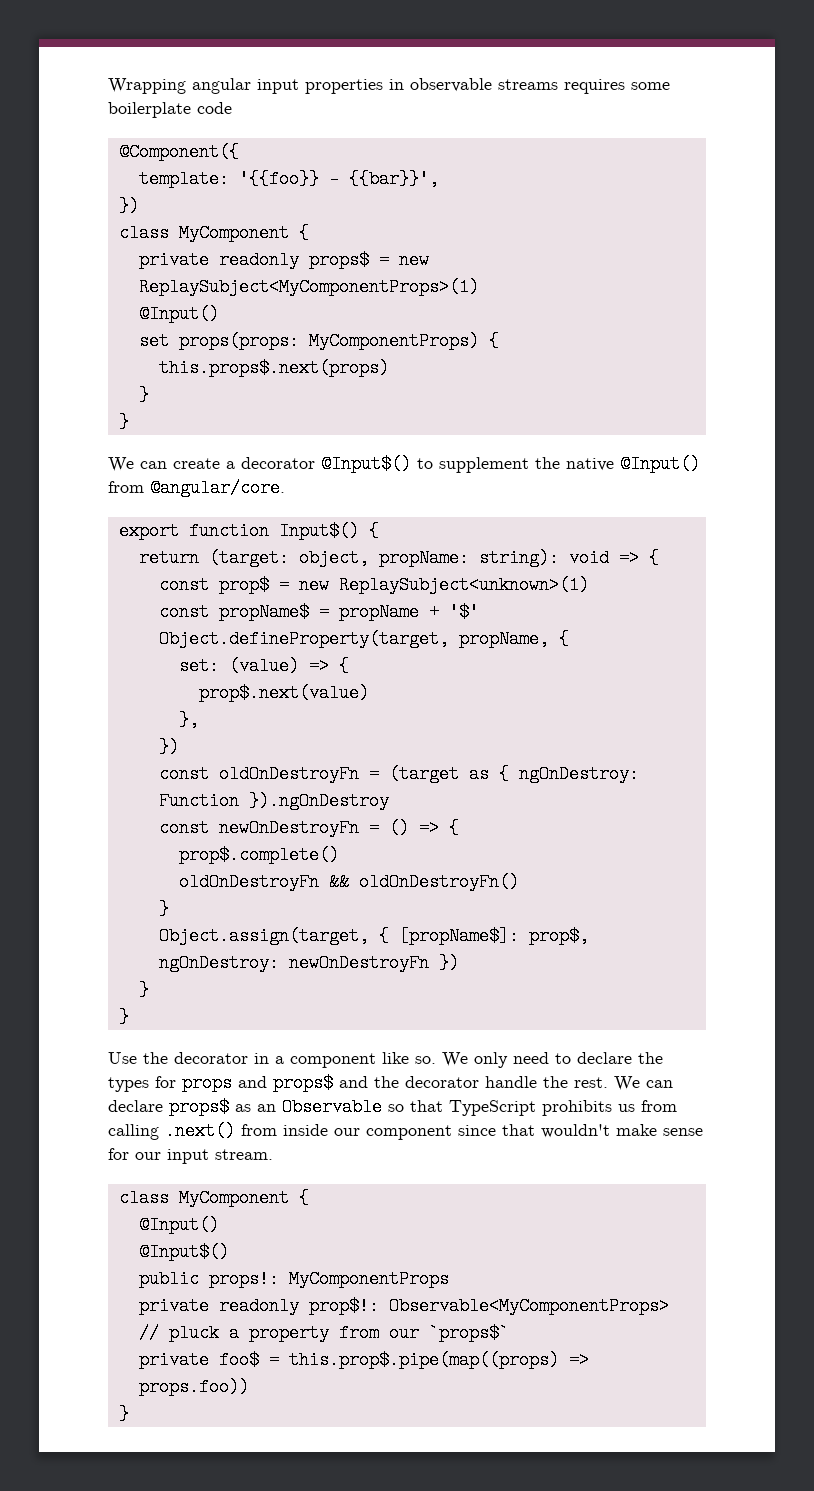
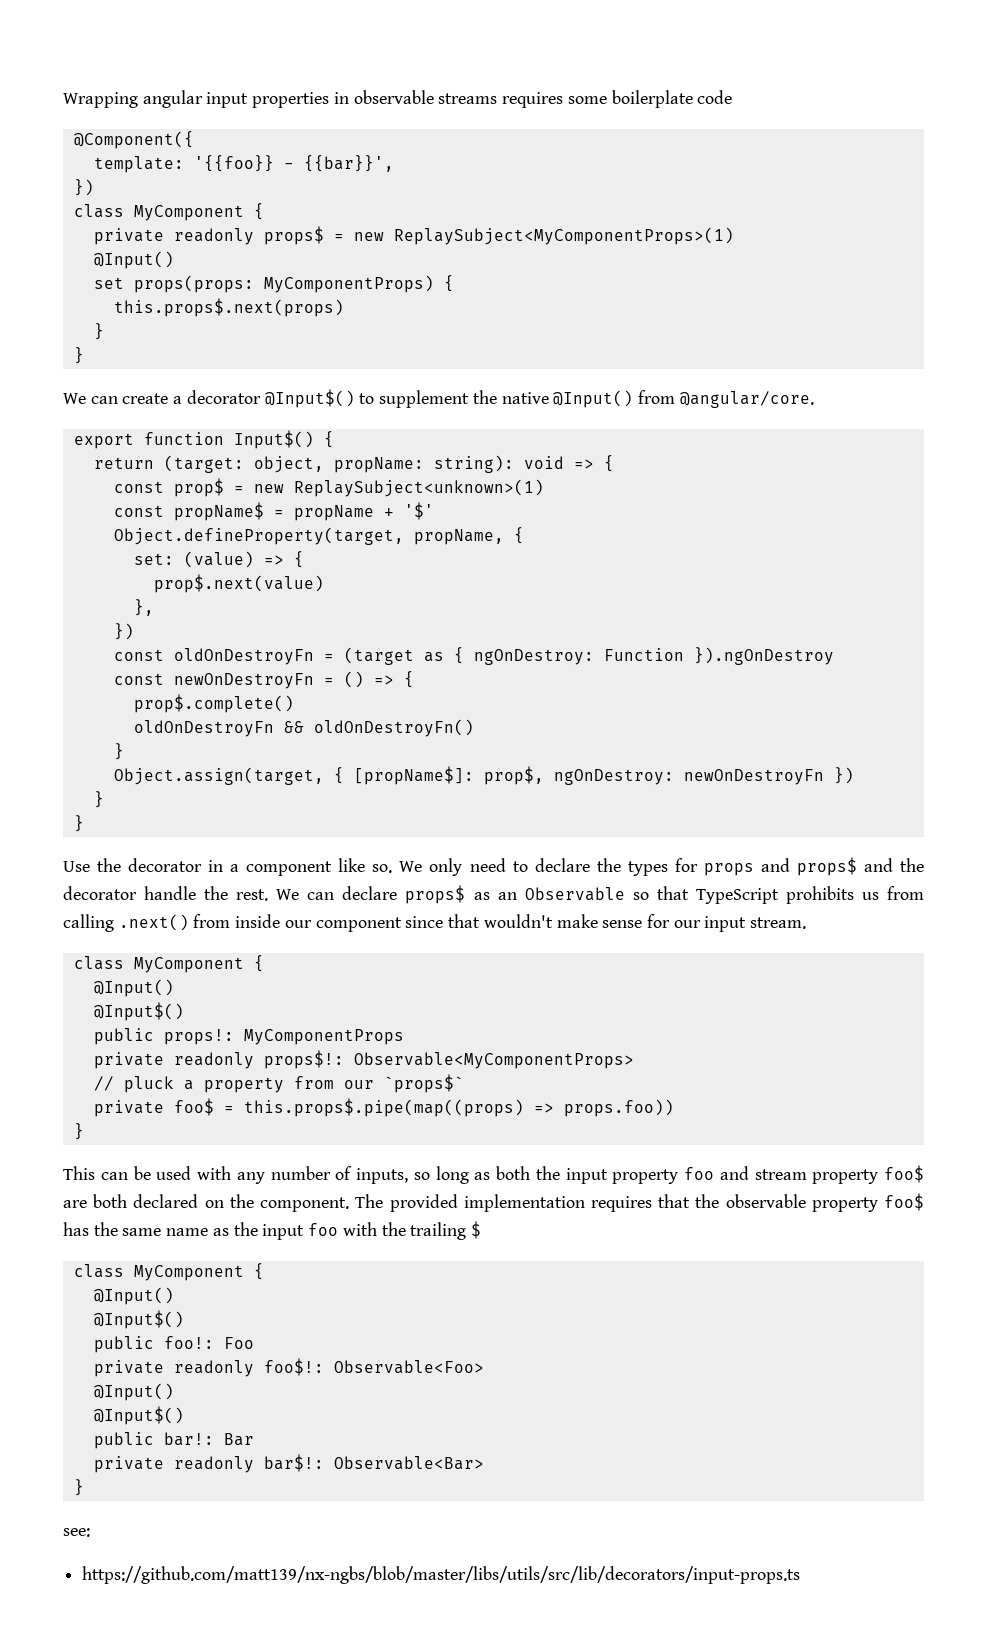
- private readonly prop$!: Observable<MyComponentProps>
+ private readonly props$!: Observable<MyComponentProps>
- private foo$ = this.prop$.pipe(map((props) => props.foo))
+ private foo$ = this.props$.pipe(map((props) => props.foo))
+ This can be used with any number of inputs, so long as both the input property foo and stream property foo$ are both declared on the component. The provided implementation requires that the observable property foo$ has the same name as the input foo with the trailing $
+ class MyComponent {
+ @Input()
+ @Input$()
+ public foo!: Foo
+ private readonly foo$!: Observable<Foo>
+ @Input()
+ @Input$()
+ public bar!: Bar
+ private readonly bar$!: Observable<Bar>
+ }
+ see:
+ https://github.com/matt139/nx-ngbs/blob/master/libs/utils/src/lib/decorators/input-props.ts

